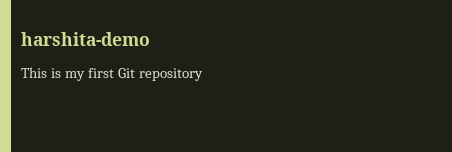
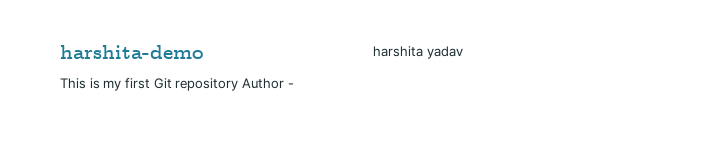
- This is my first Git repository
+ This is my first Git repository Author - harshita yadav

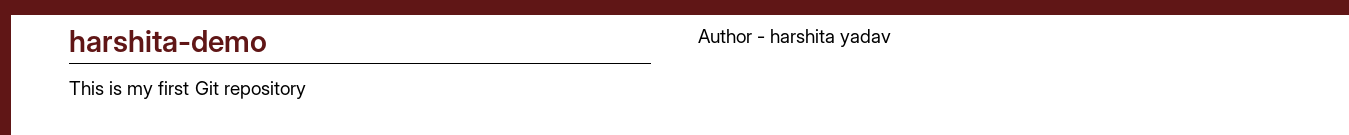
- This is my first Git repository Author - harshita yadav
+ This is my first Git repository
+ Author - harshita yadav

